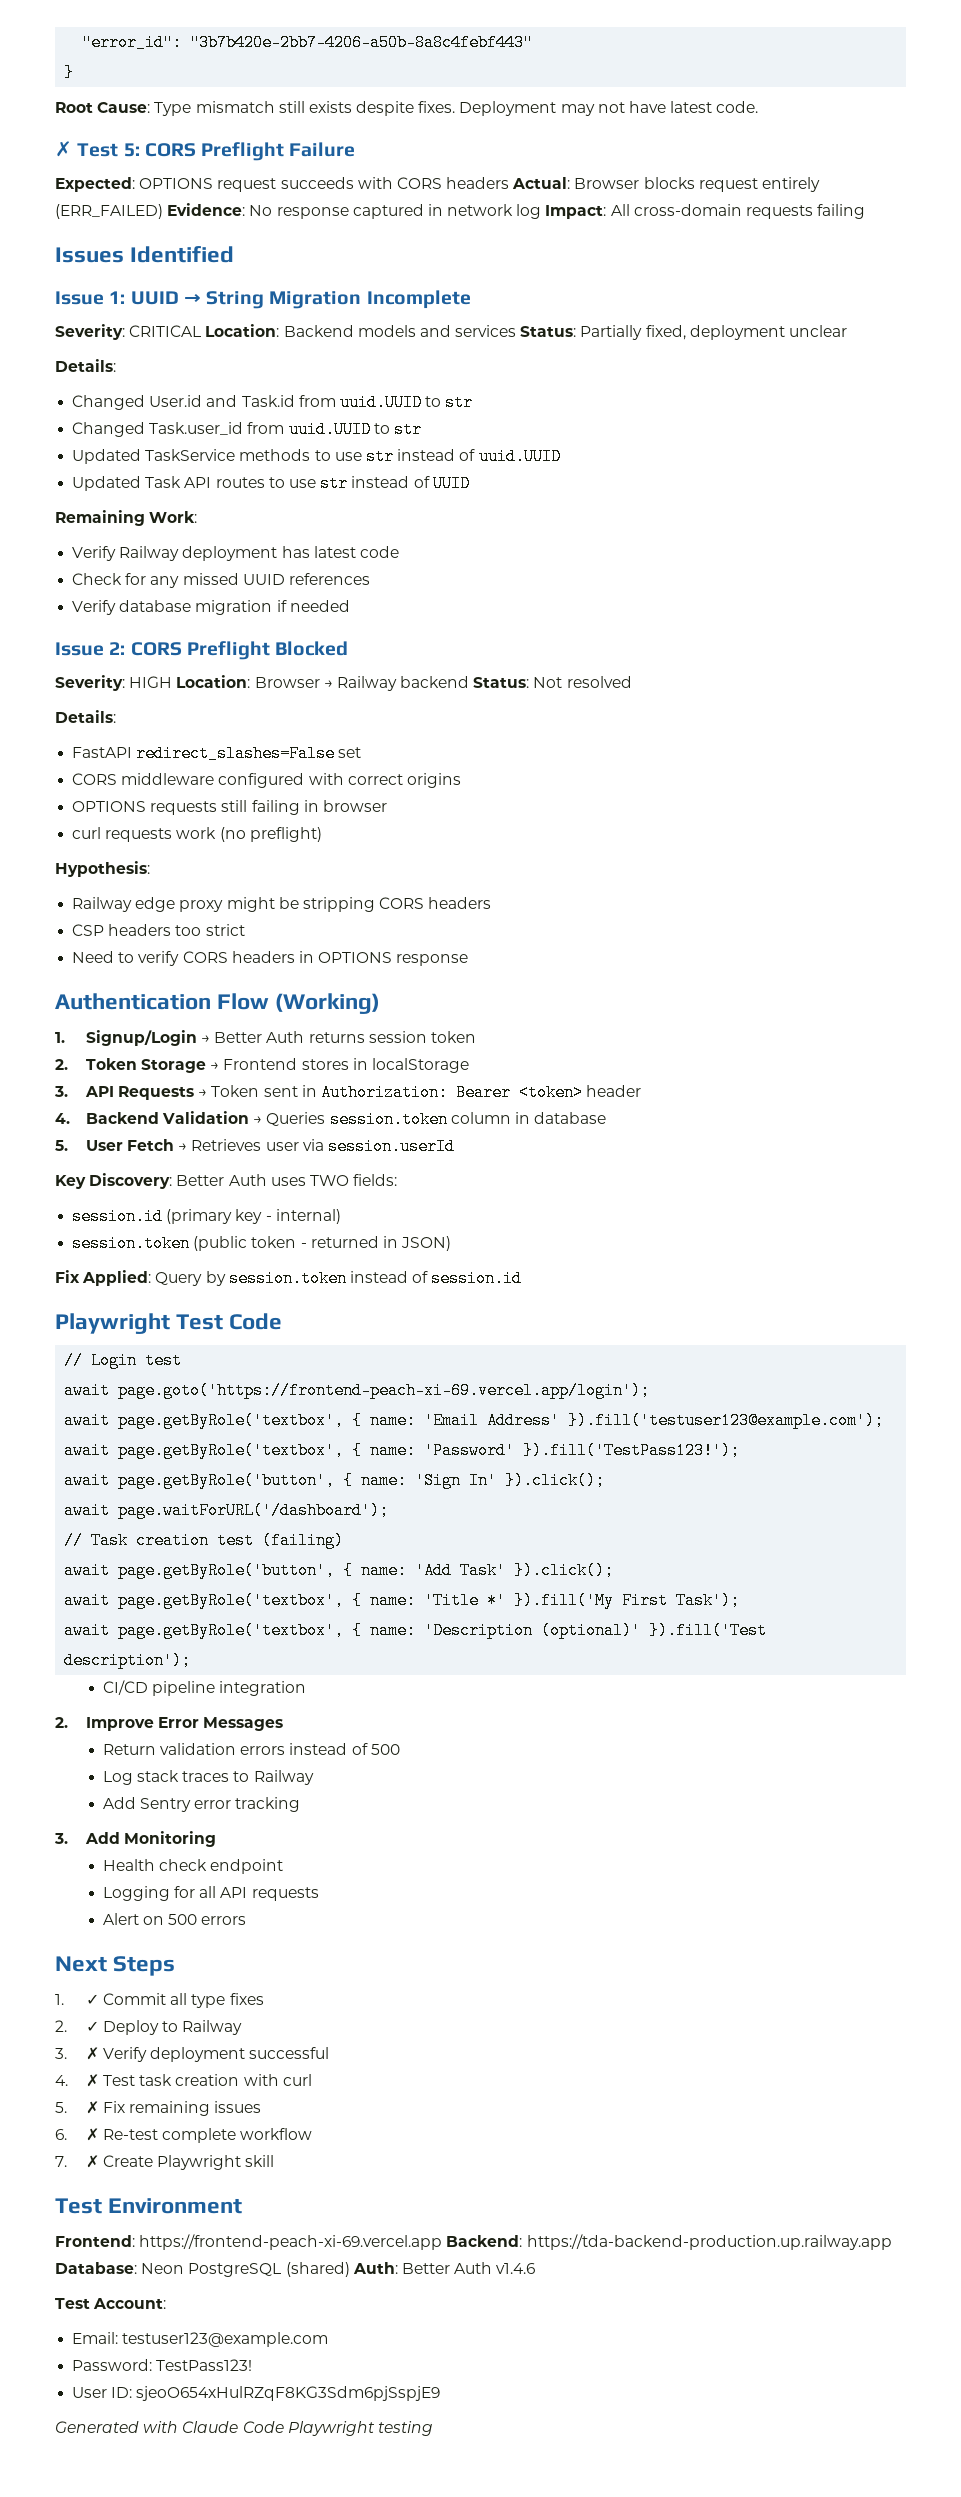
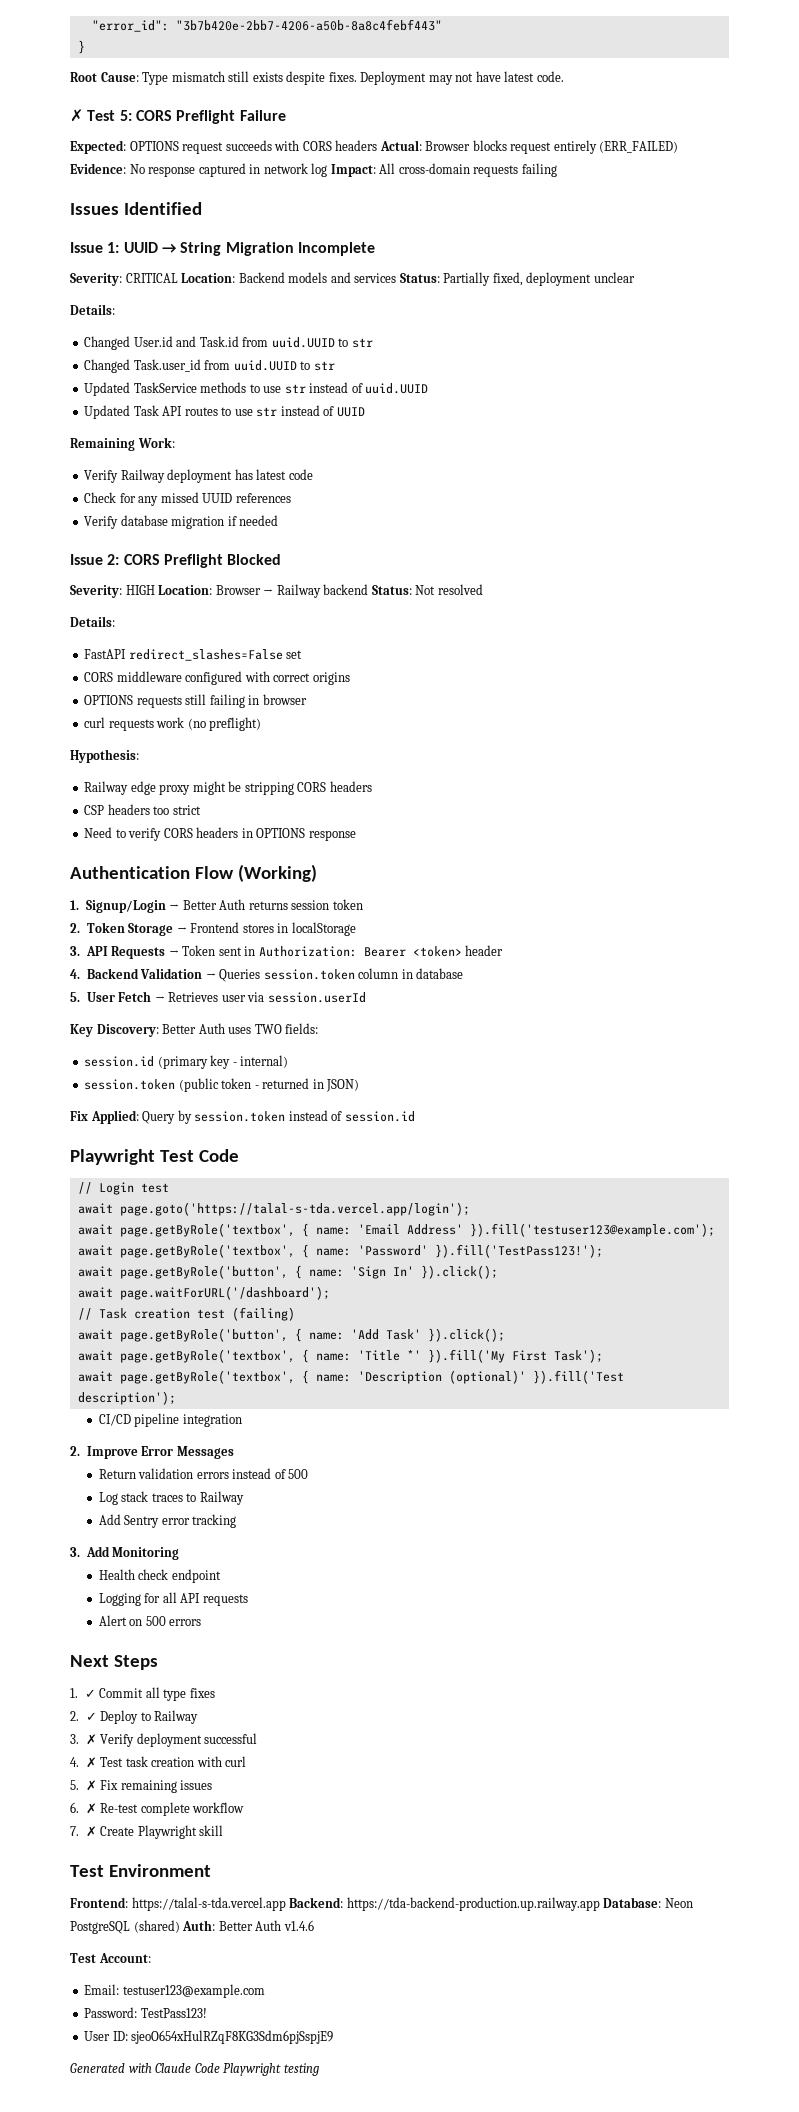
- await page.goto('https://frontend-peach-xi-69.vercel.app/login');
+ await page.goto('https://talal-s-tda.vercel.app/login');
- Frontend: https://frontend-peach-xi-69.vercel.app Backend: https://tda-backend-production.up.railway.app Database: Neon PostgreSQL (shared) Auth: Better Auth v1.4.6
+ Frontend: https://talal-s-tda.vercel.app Backend: https://tda-backend-production.up.railway.app Database: Neon PostgreSQL (shared) Auth: Better Auth v1.4.6

